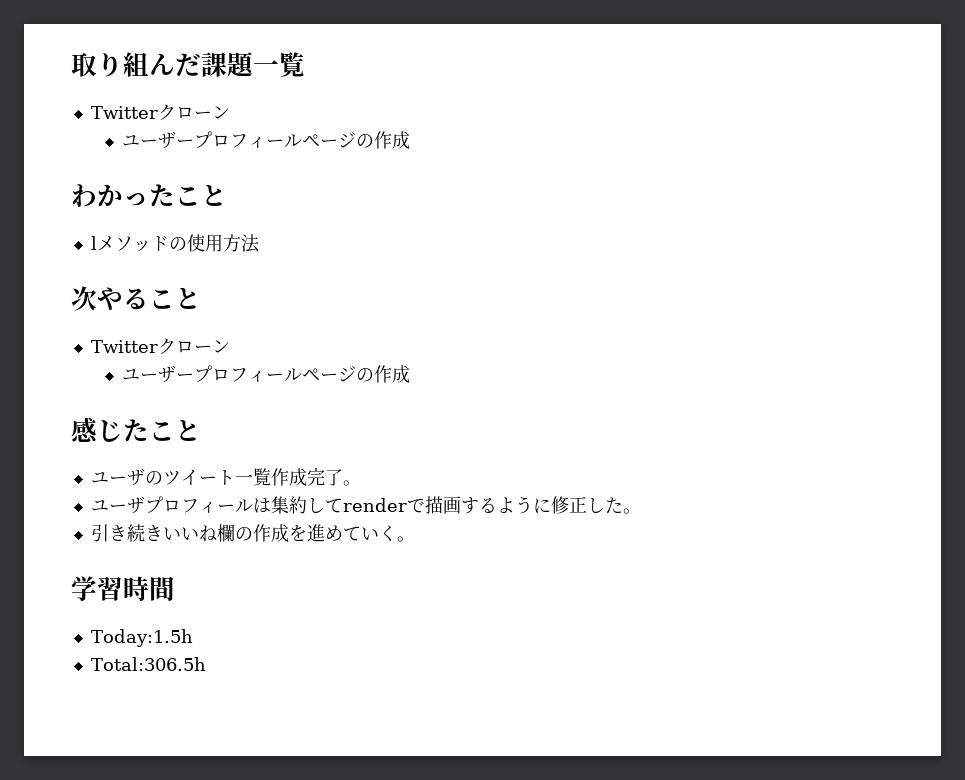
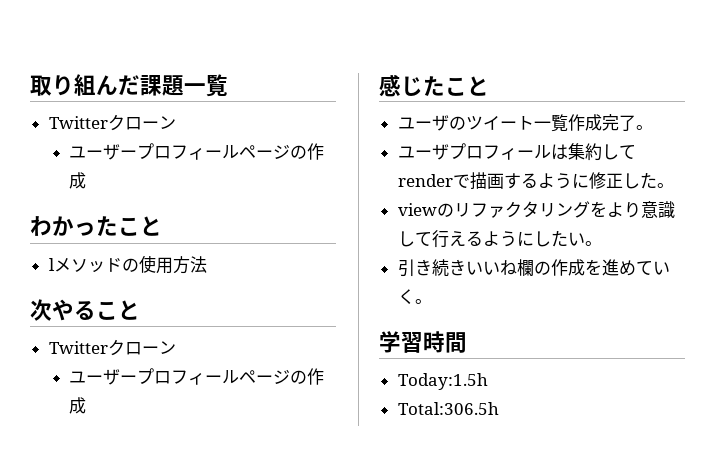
+ viewのリファクタリングをより意識して行えるようにしたい。

